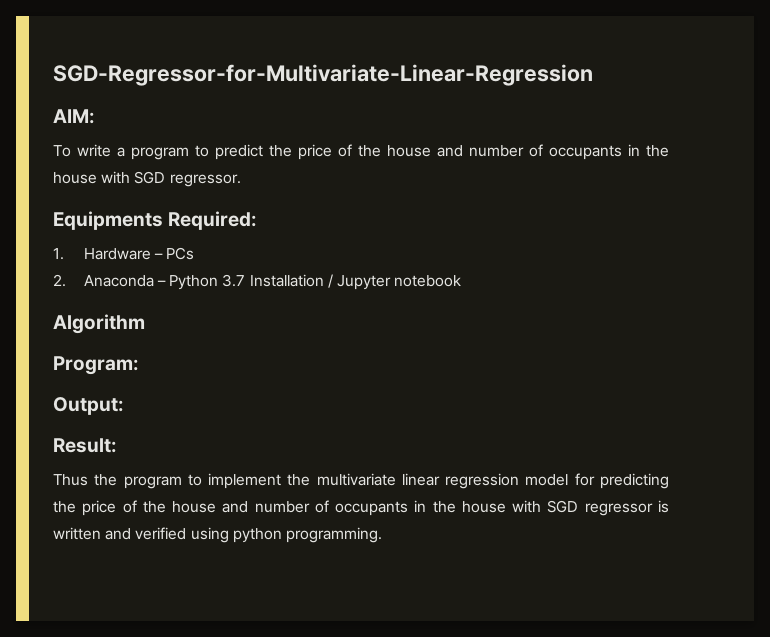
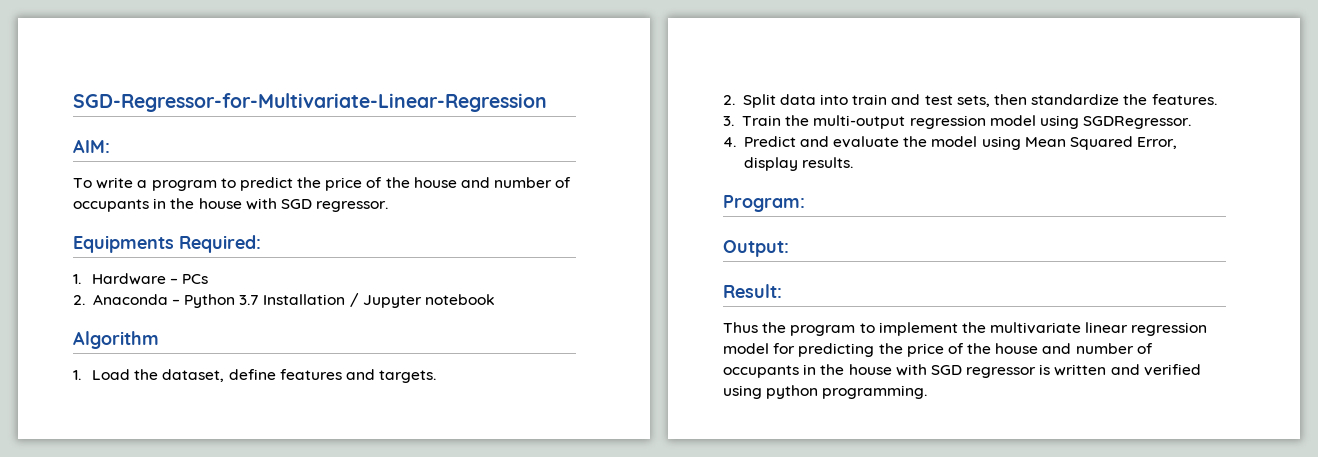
+ 1. Load the dataset, define features and targets.
+ 2. Split data into train and test sets, then standardize the features.
+ 3. Train the multi-output regression model using SGDRegressor.
+ 4. Predict and evaluate the model using Mean Squared Error, display results.

